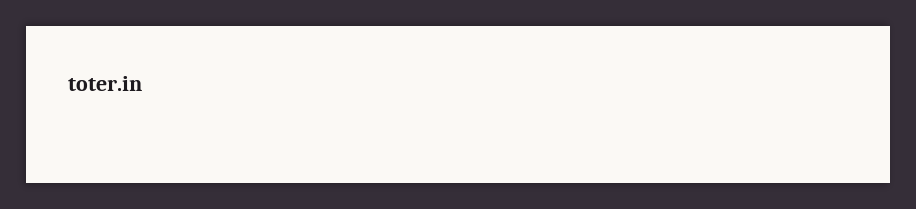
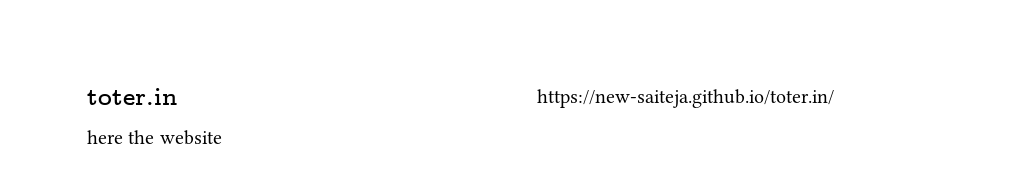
+ here the website https://new-saiteja.github.io/toter.in/

